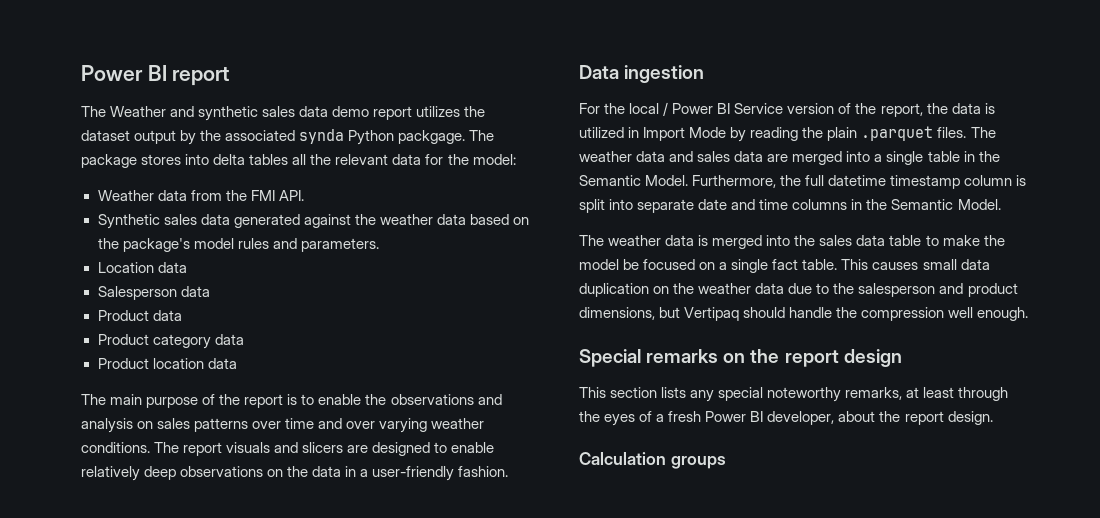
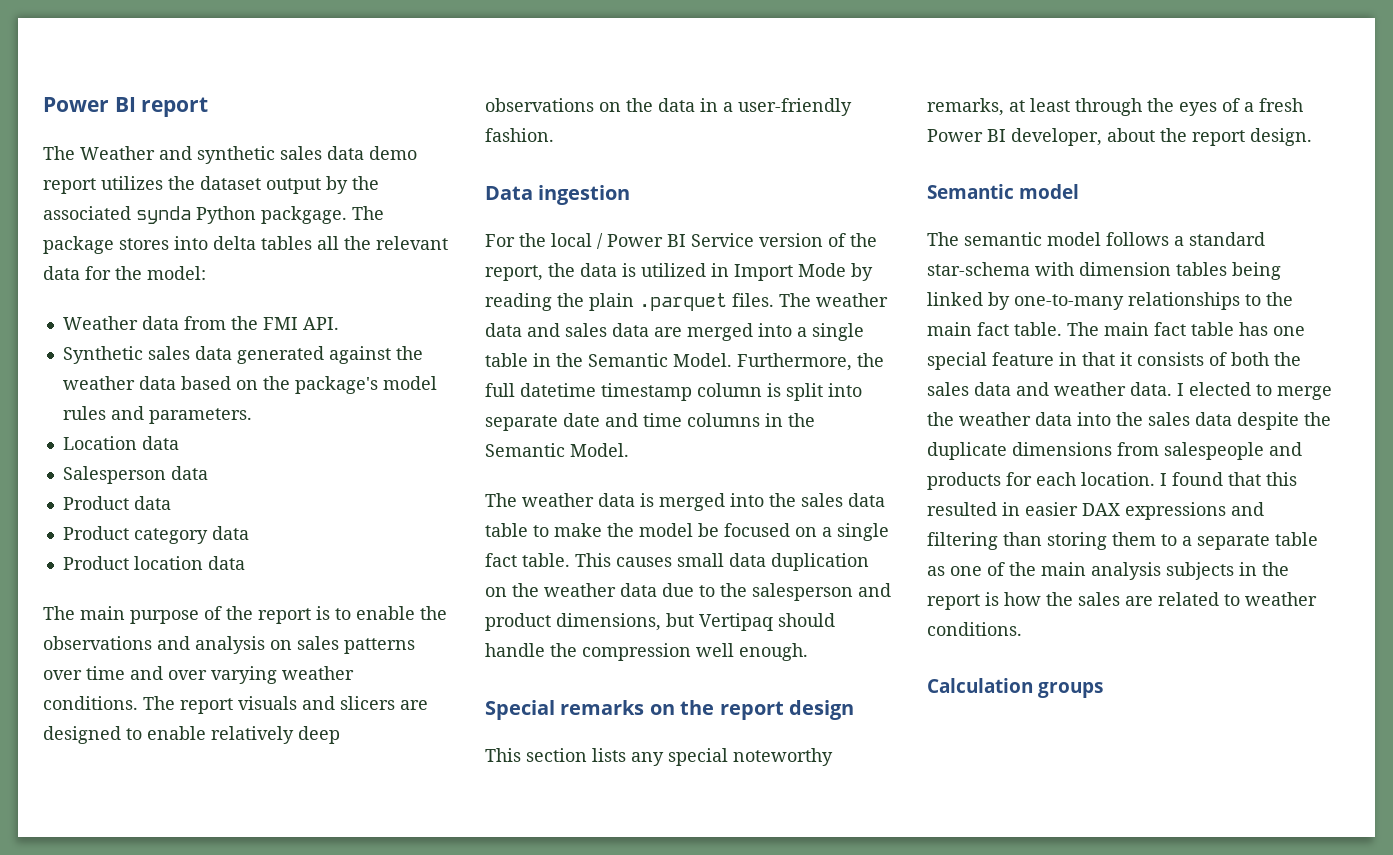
+ Semantic model
+ The semantic model follows a standard star-schema with dimension tables being linked by one-to-many relationships to the main fact table. The main fact table has one special feature in that it consists of both the sales data and weather data. I elected to merge the weather data into the sales data despite the duplicate dimensions from salespeople and products for each location. I found that this resulted in easier DAX expressions and filtering than storing them to a separate table as one of the main analysis subjects in the report is how the sales are related to weather conditions.

